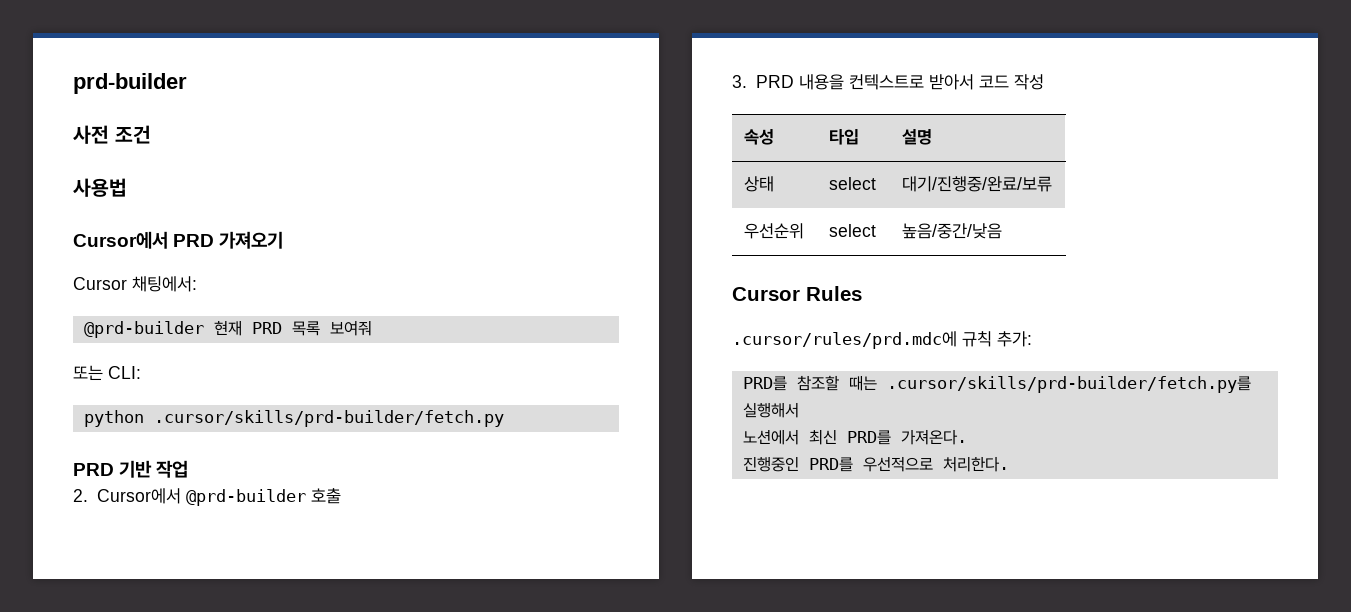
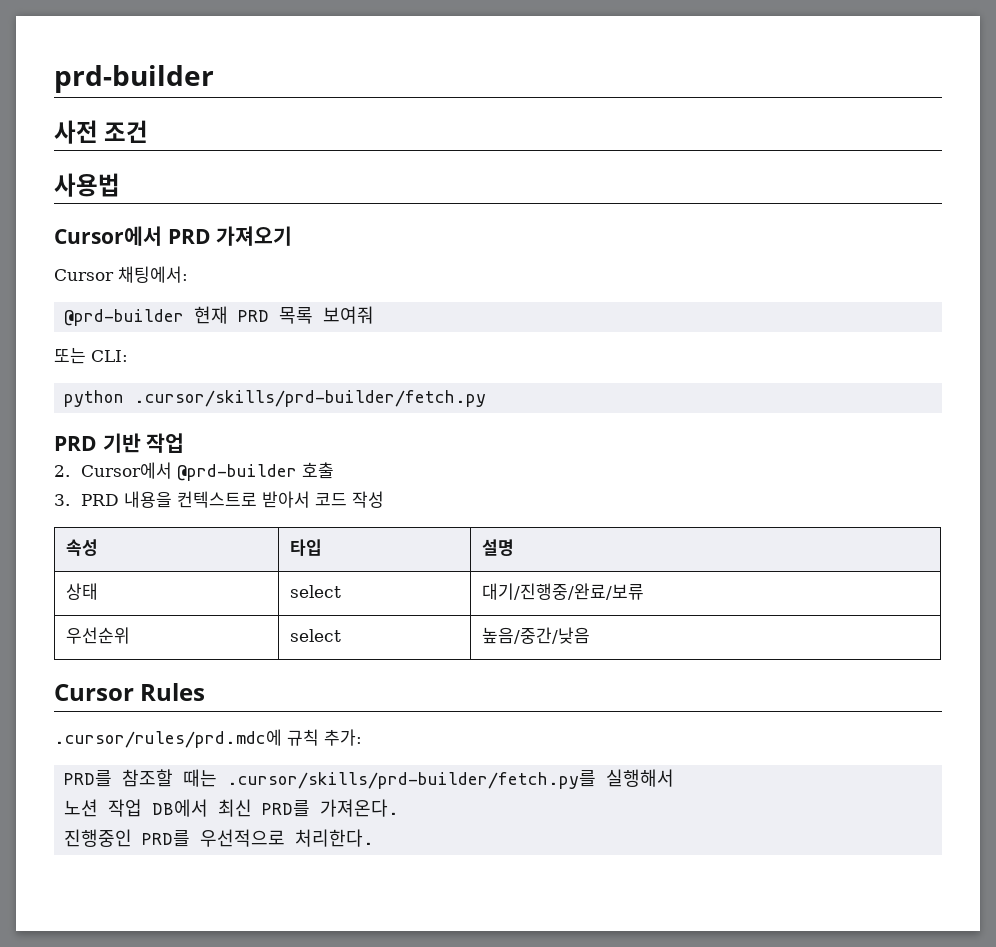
- 노션에서 최신 PRD를 가져온다.
+ 노션 작업 DB에서 최신 PRD를 가져온다.

